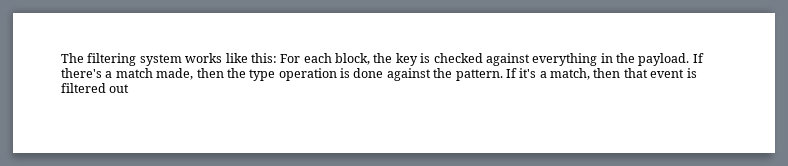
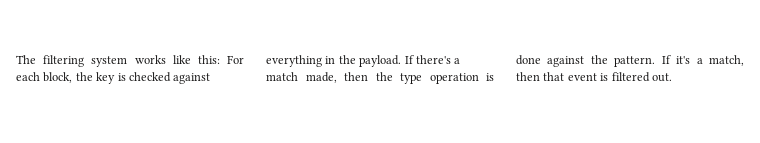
- If it's a match, then that event is filtered out
+ If it's a match, then that event is filtered out.

